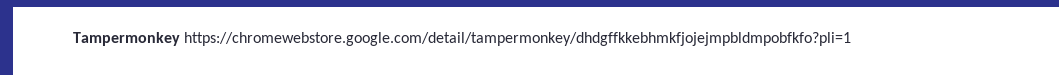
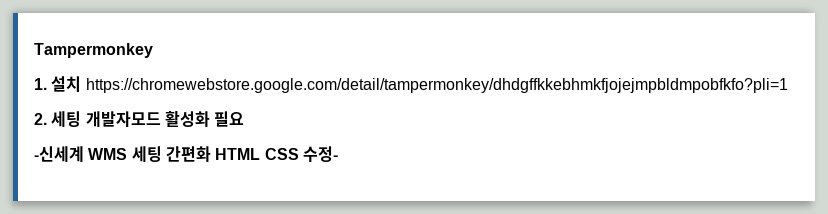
- Tampermonkey https://chromewebstore.google.com/detail/tampermonkey/dhdgffkkebhmkfjojejmpbldmpobfkfo?pli=1
+ Tampermonkey
+ 1. 설치 https://chromewebstore.google.com/detail/tampermonkey/dhdgffkkebhmkfjojejmpbldmpobfkfo?pli=1
+ 2. 세팅 개발자모드 활성화 필요
+ -신세계 WMS 세팅 간편화 HTML CSS 수정-

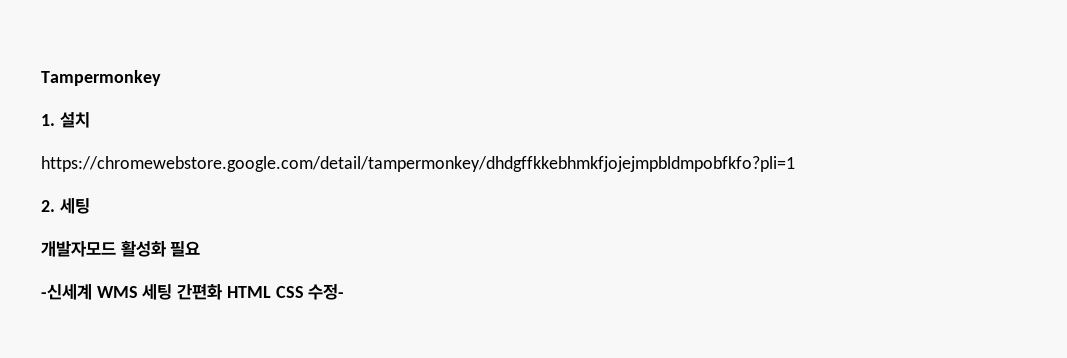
- 1. 설치 https://chromewebstore.google.com/detail/tampermonkey/dhdgffkkebhmkfjojejmpbldmpobfkfo?pli=1
+ 1. 설치
+ https://chromewebstore.google.com/detail/tampermonkey/dhdgffkkebhmkfjojejmpbldmpobfkfo?pli=1
- 2. 세팅 개발자모드 활성화 필요
+ 2. 세팅
+ 개발자모드 활성화 필요

